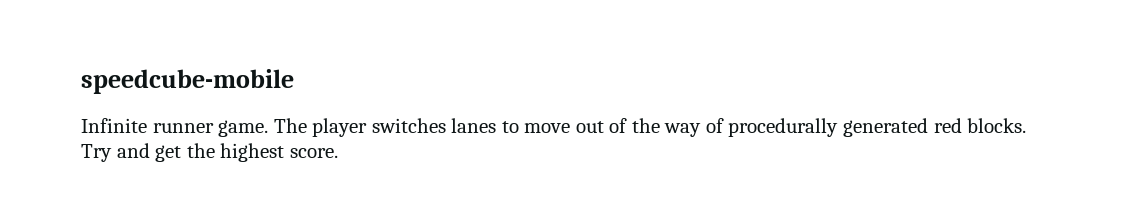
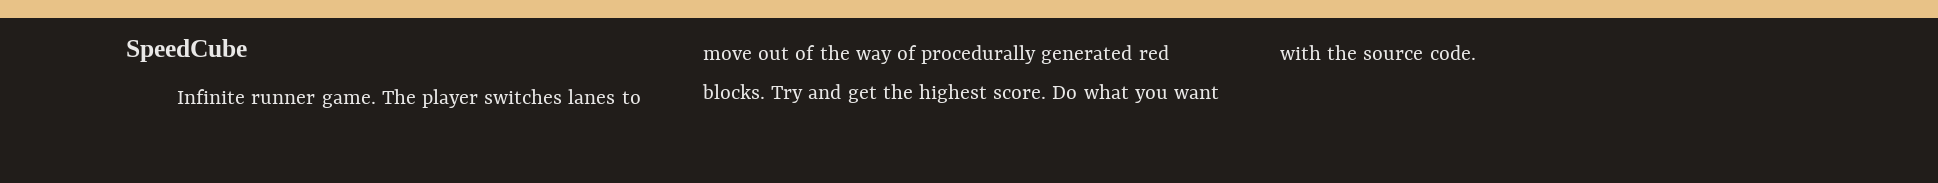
- speedcube-mobile
+ SpeedCube
+ Do what you want with the source code.

